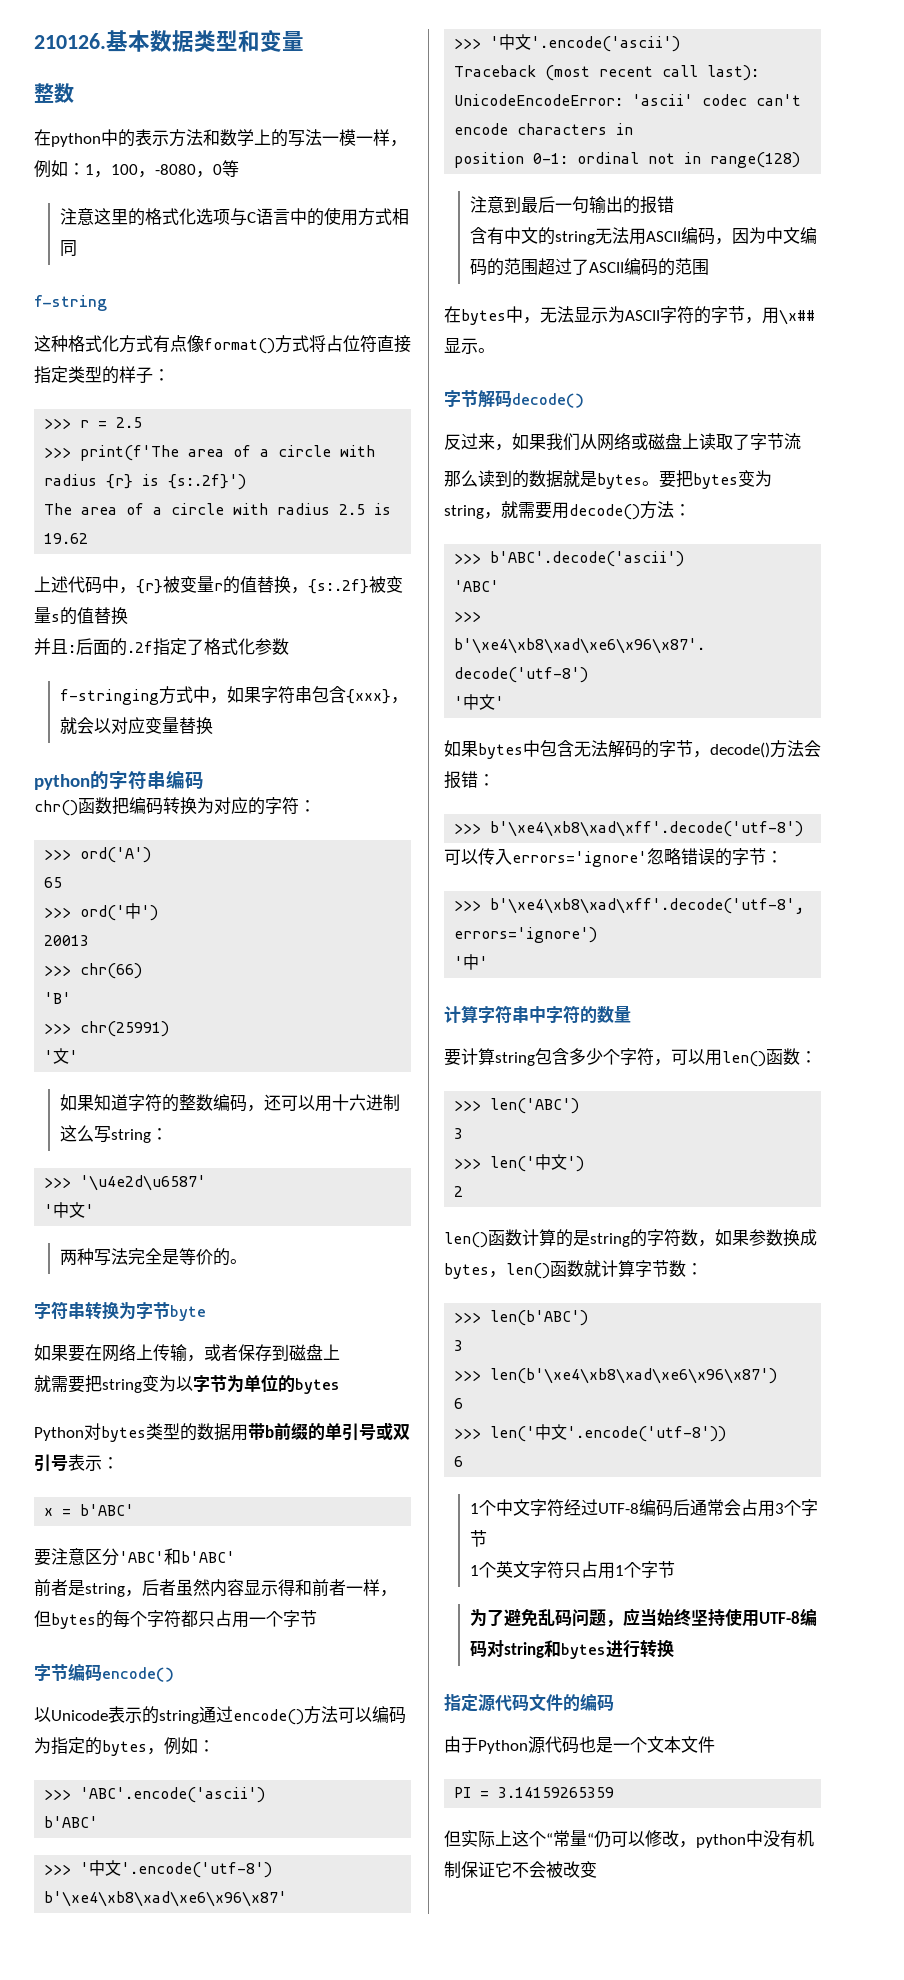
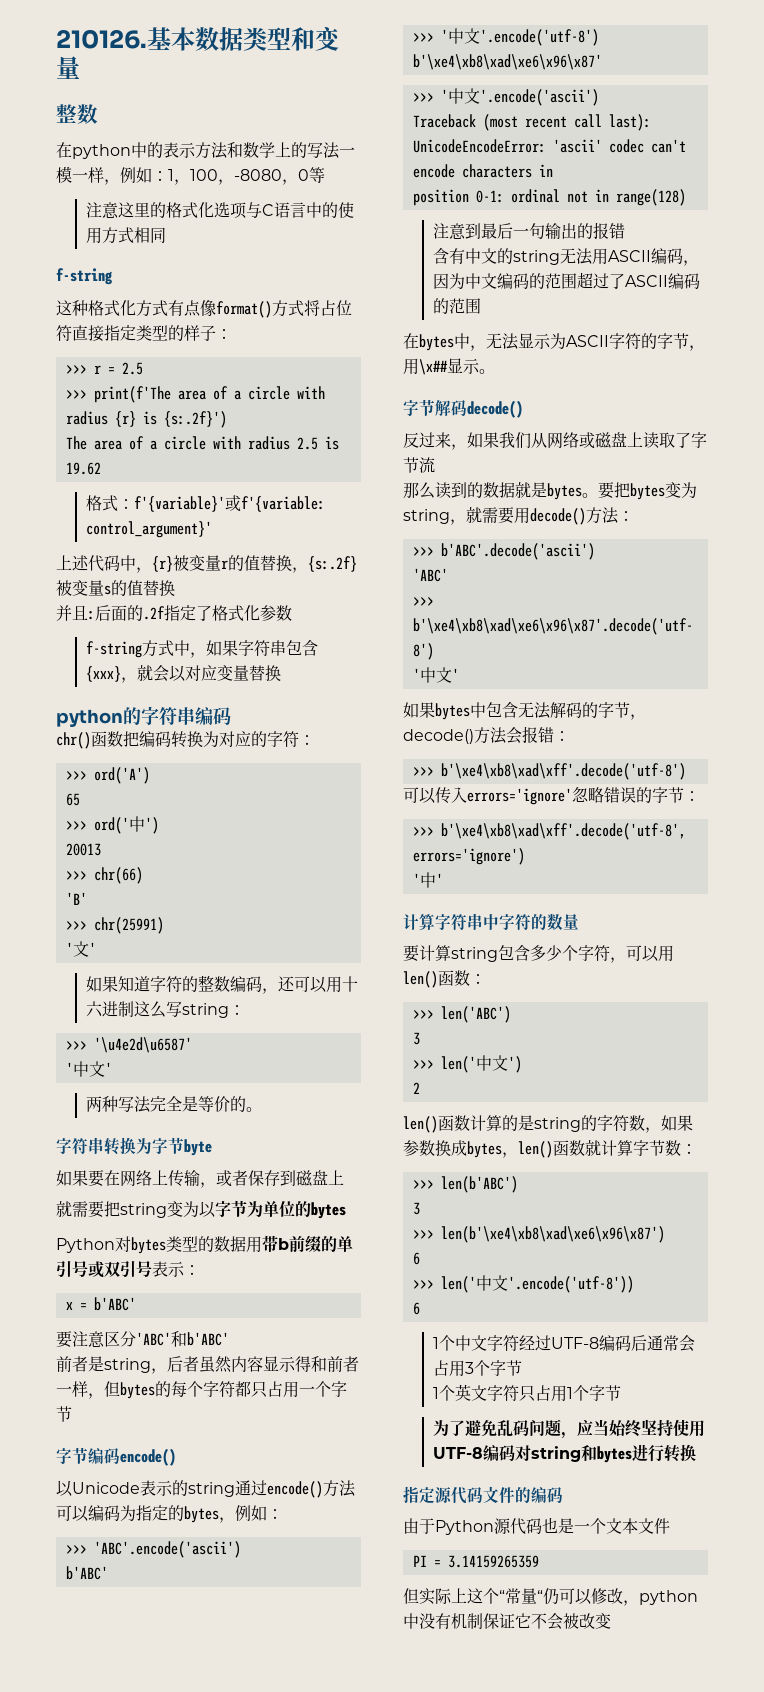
+ 格式：f'{variable}'或f'{variable: control_argument}'
- f-stringing方式中，如果字符串包含{xxx}，就会以对应变量替换
+ f-string方式中，如果字符串包含{xxx}，就会以对应变量替换

